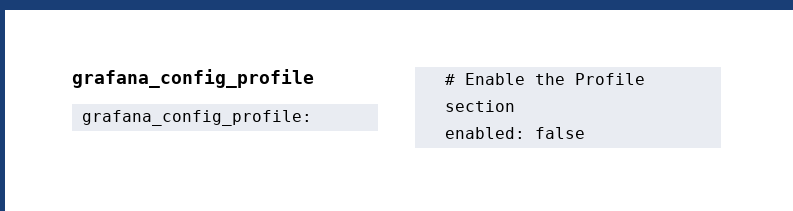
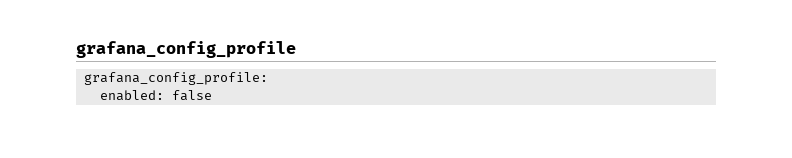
- # Enable the Profile section

